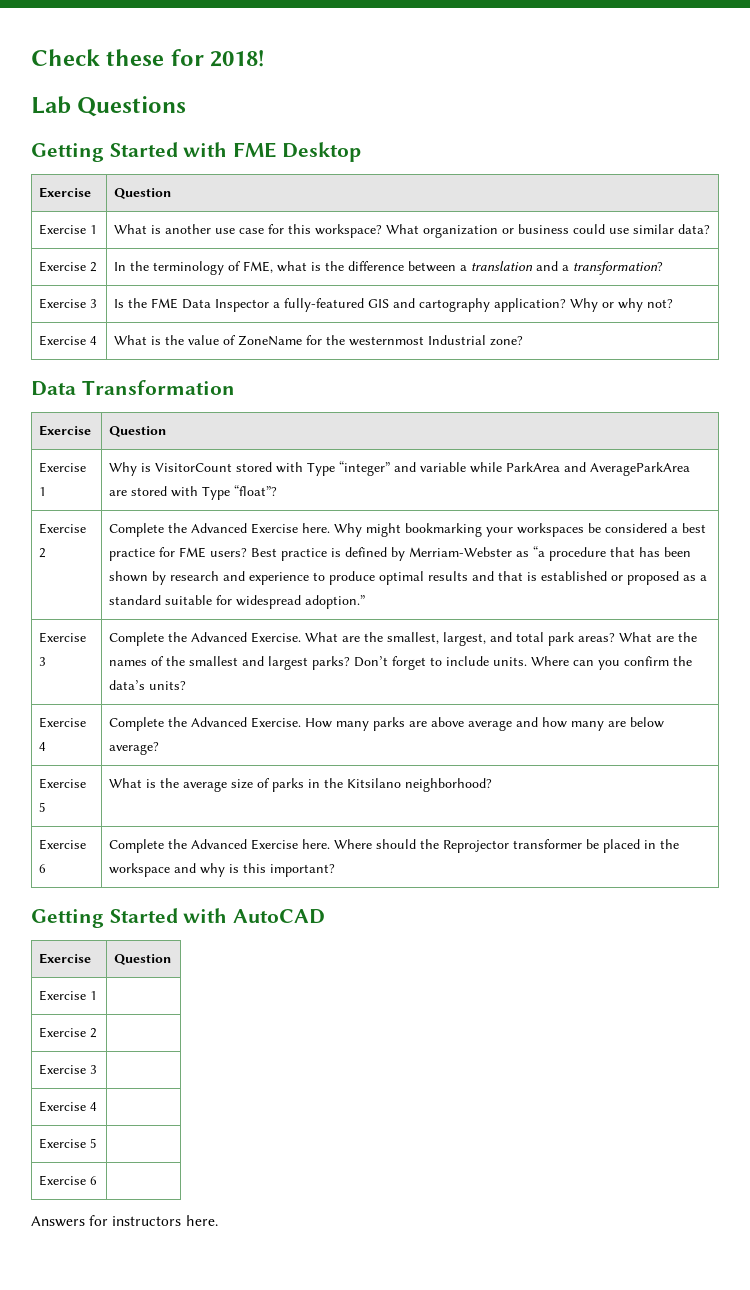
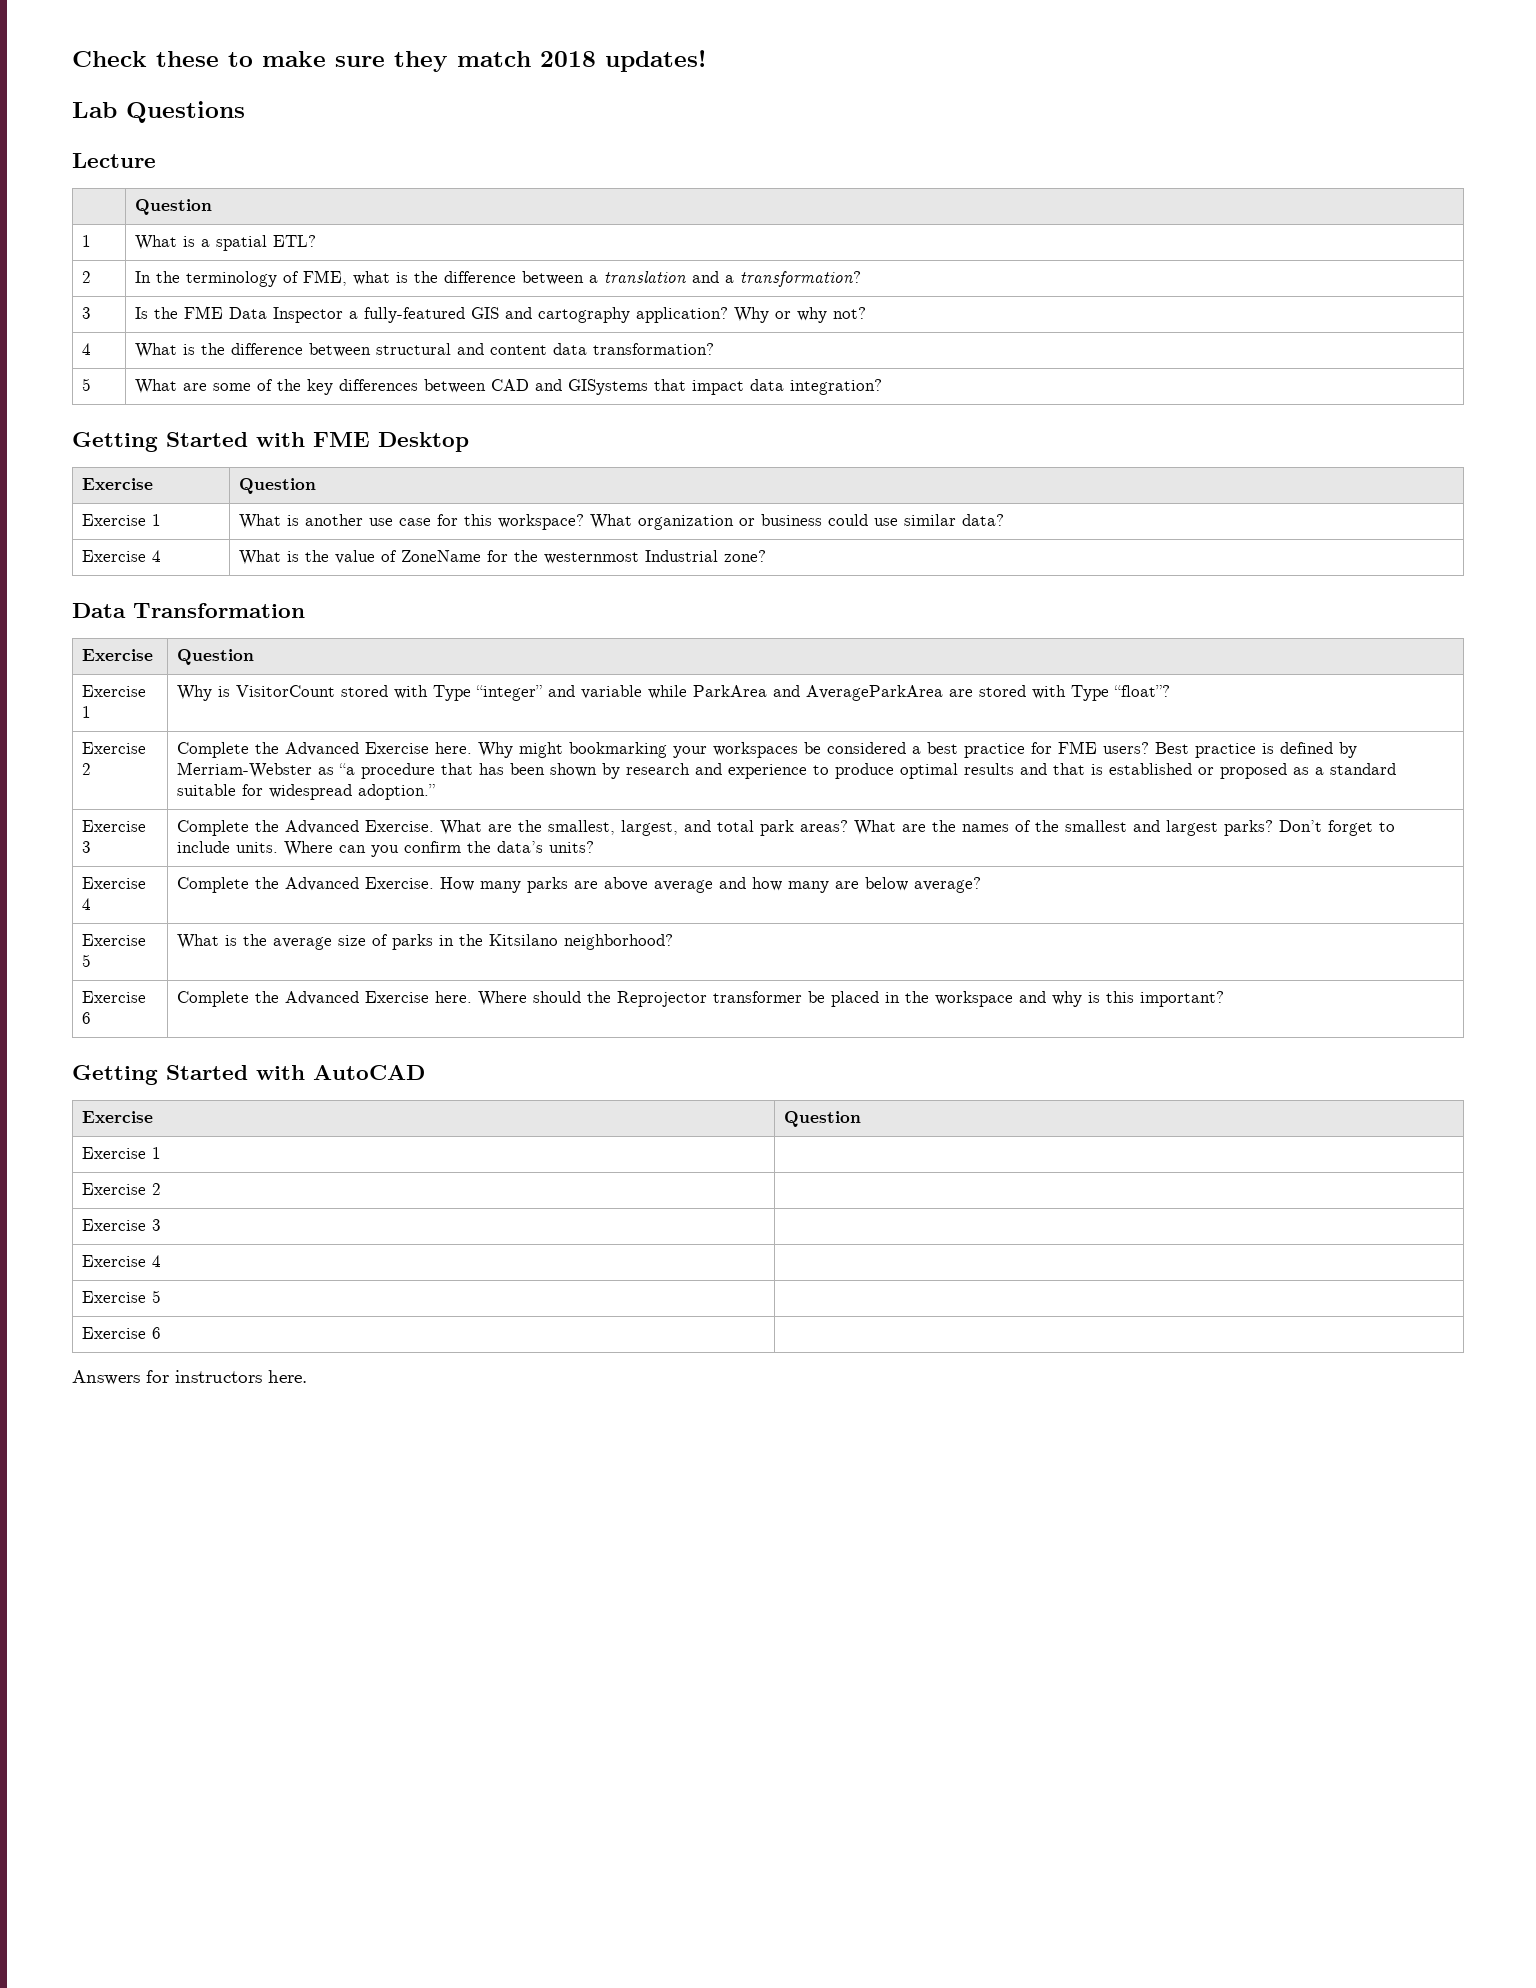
- Check these for 2018!
+ Check these to make sure they match 2018 updates!
  Lab Questions
+ Lecture
+ | Question
+ 1 | What is a spatial ETL?
+ 2 | In the terminology of FME, what is the difference between a translation and a transformation?
+ 3 | Is the FME Data Inspector a fully-featured GIS and cartography application? Why or why not?
+ 4 | What is the difference between structural and content data transformation?
+ 5 | What are some of the key differences between CAD and GISystems that impact data integration?
- Exercise 2 | In the terminology of FME, what is the difference between a translation and a transformation?
- Exercise 3 | Is the FME Data Inspector a fully-featured GIS and cartography application? Why or why not?

